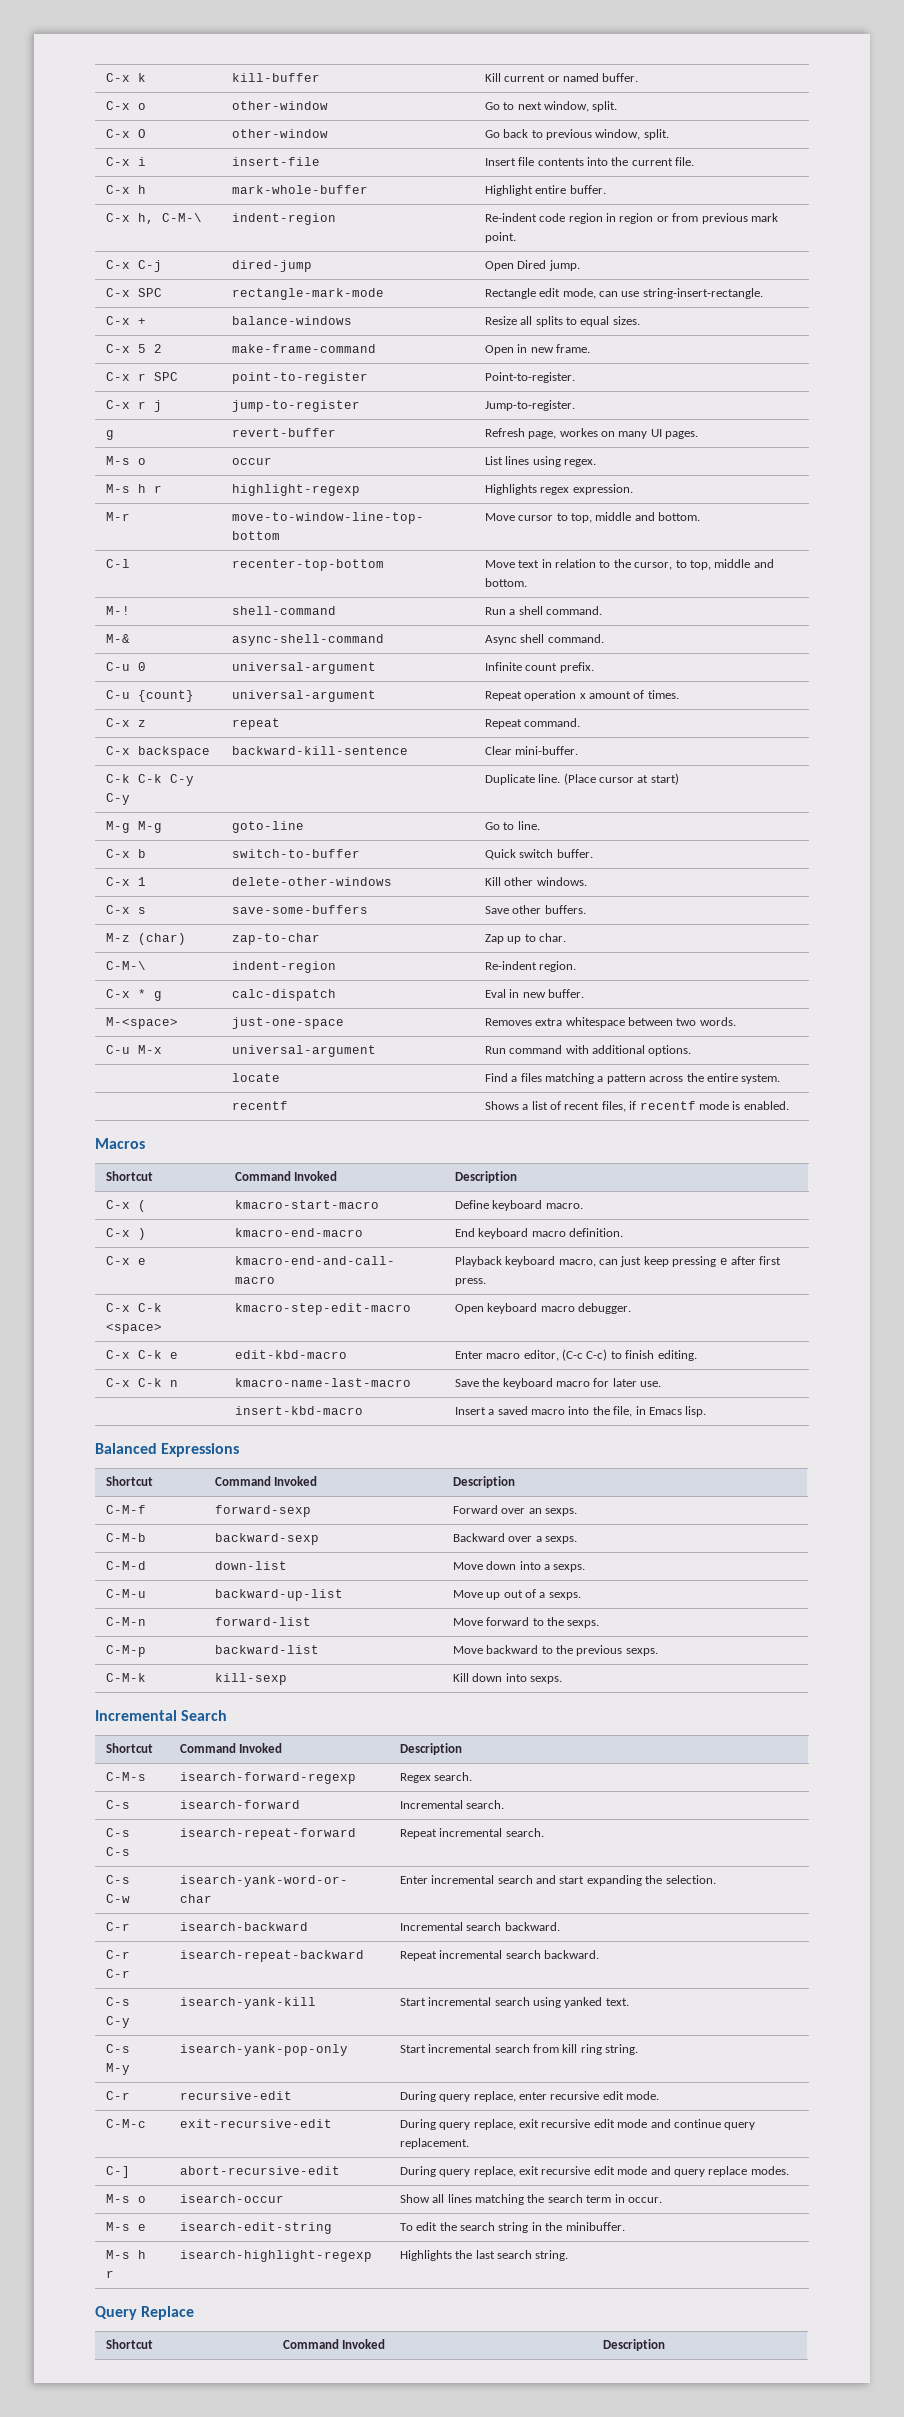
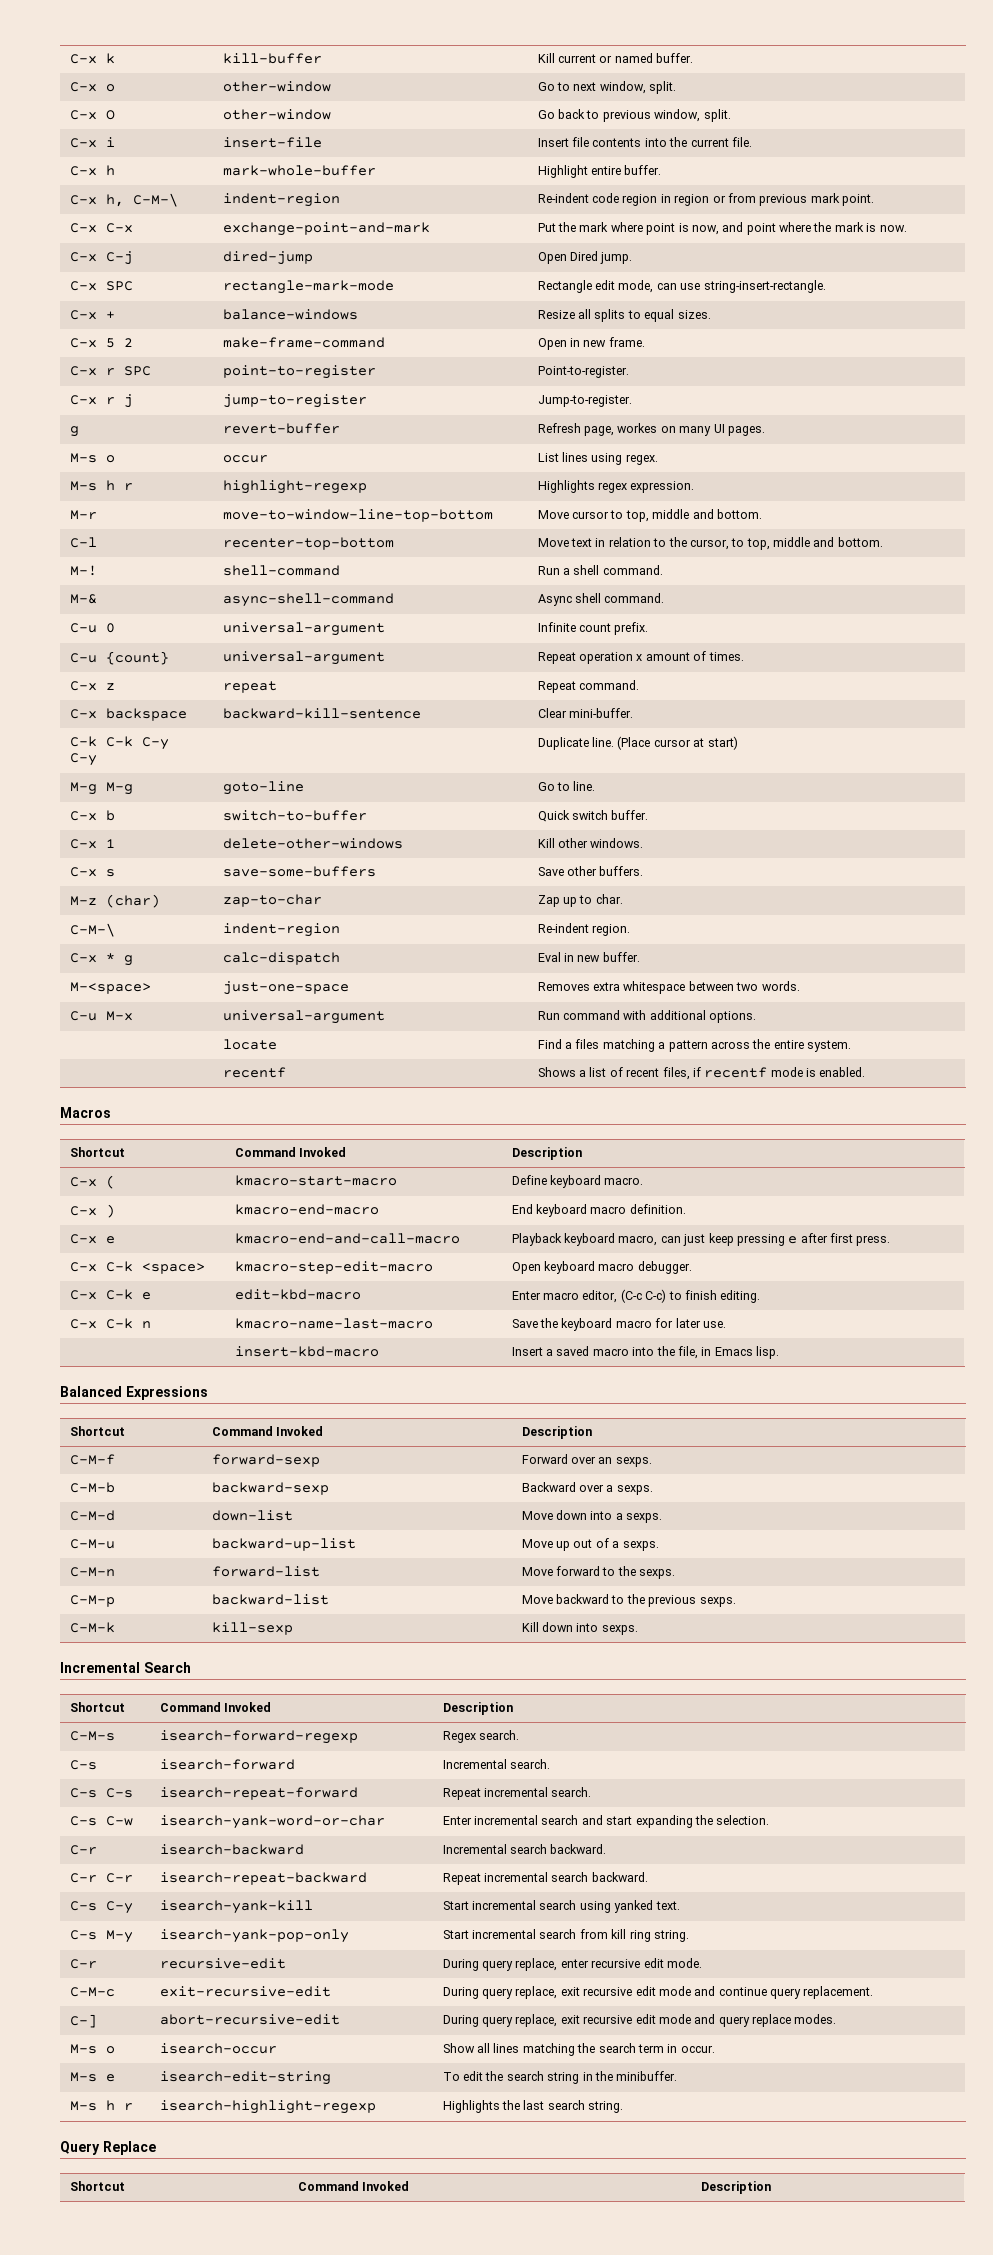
+ C-x C-x | exchange-point-and-mark | Put the mark where point is now, and point where the mark is now.

